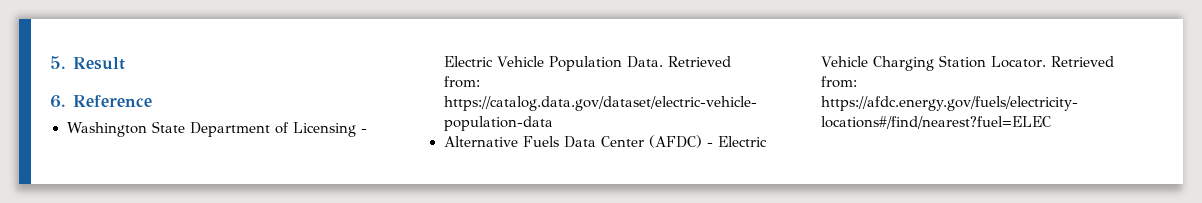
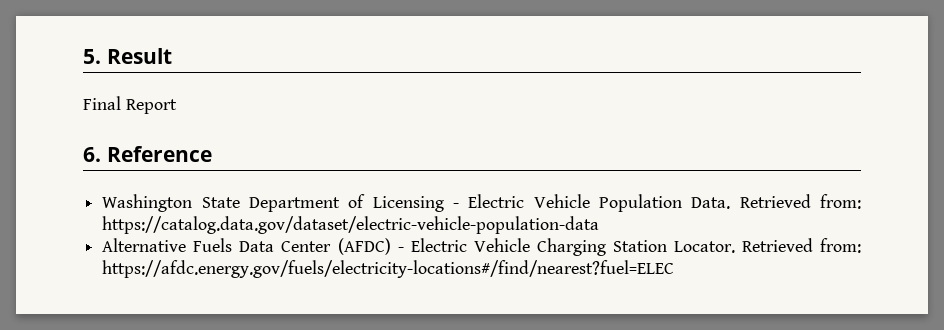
+ Final Report

